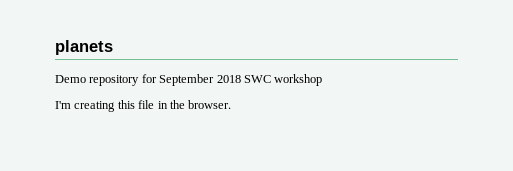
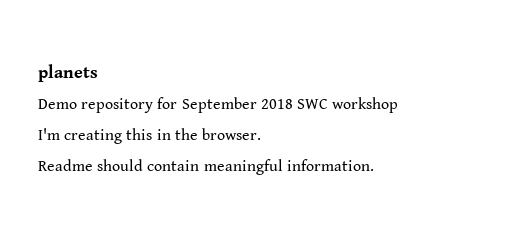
- I'm creating this file in the browser.
+ I'm creating this in the browser.
+ Readme should contain meaningful information.

